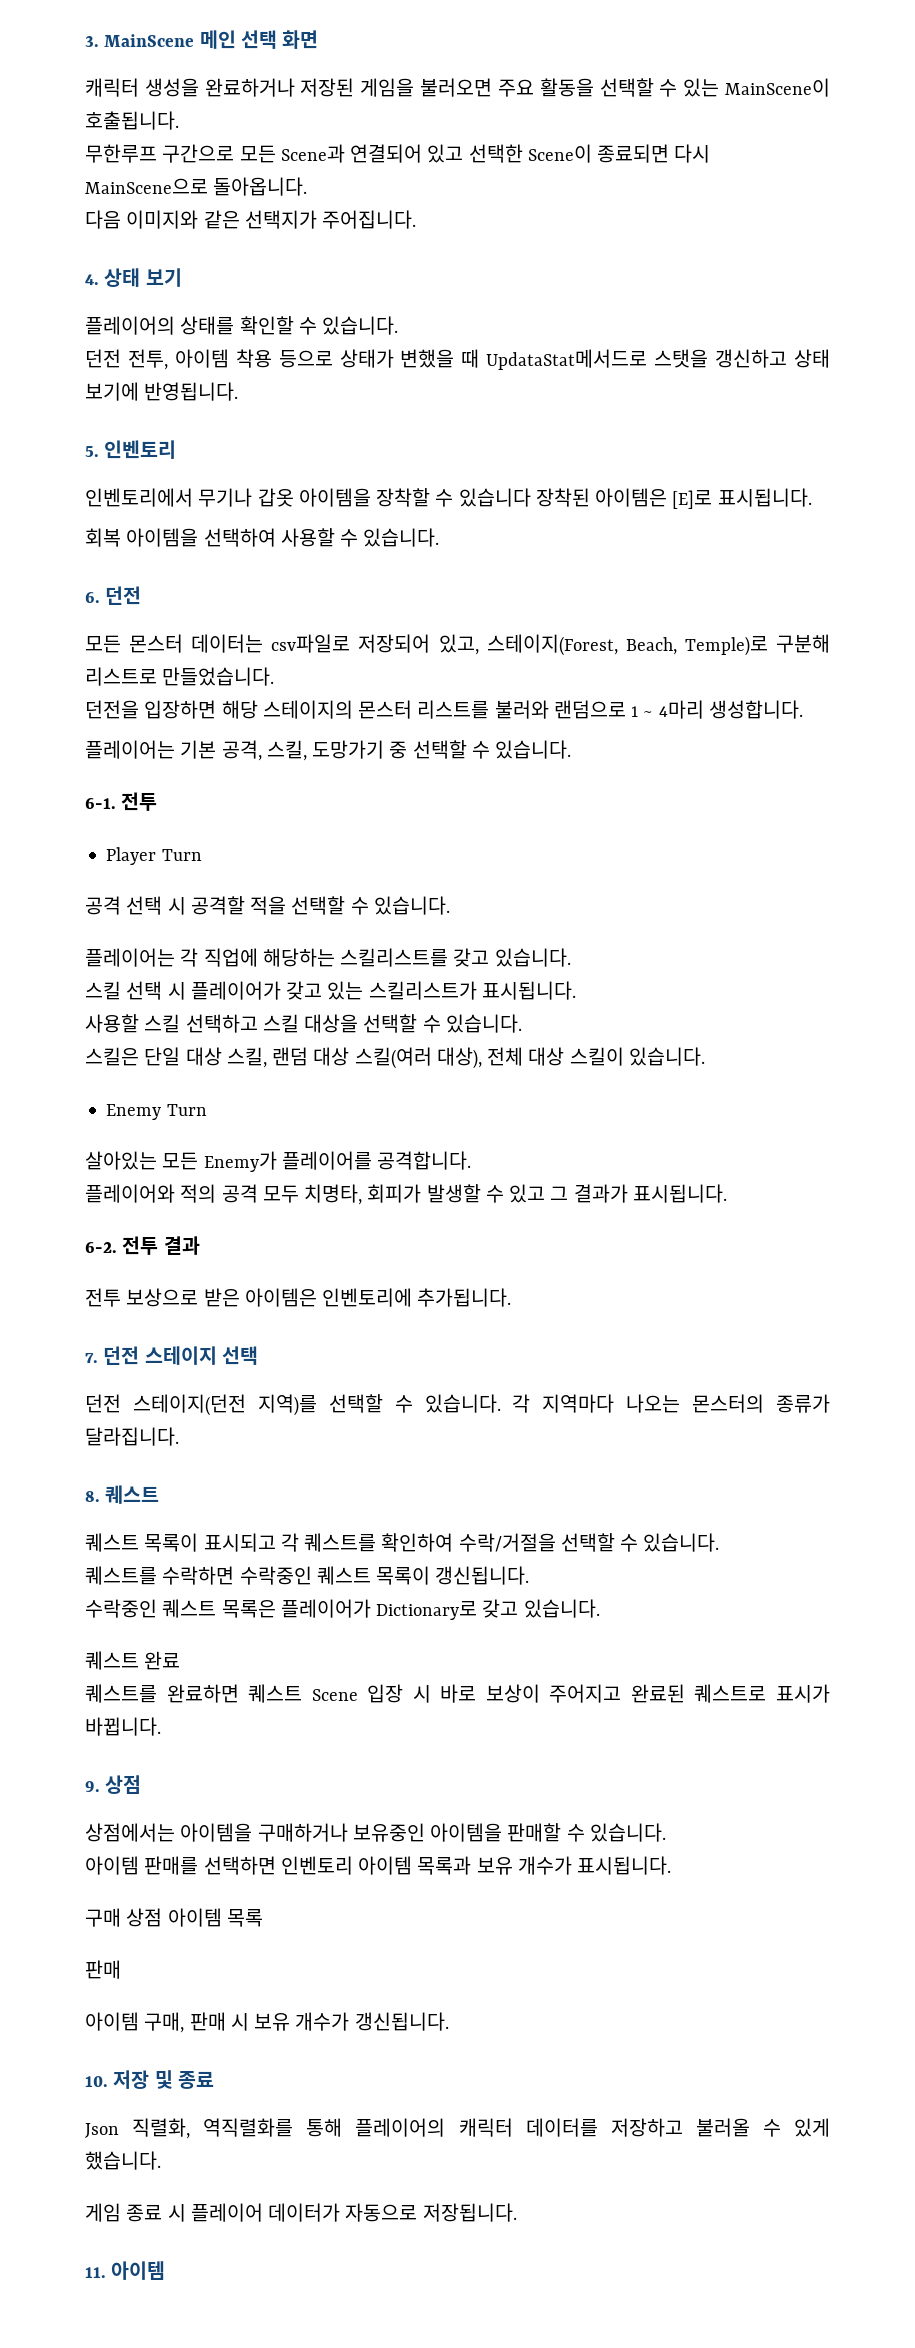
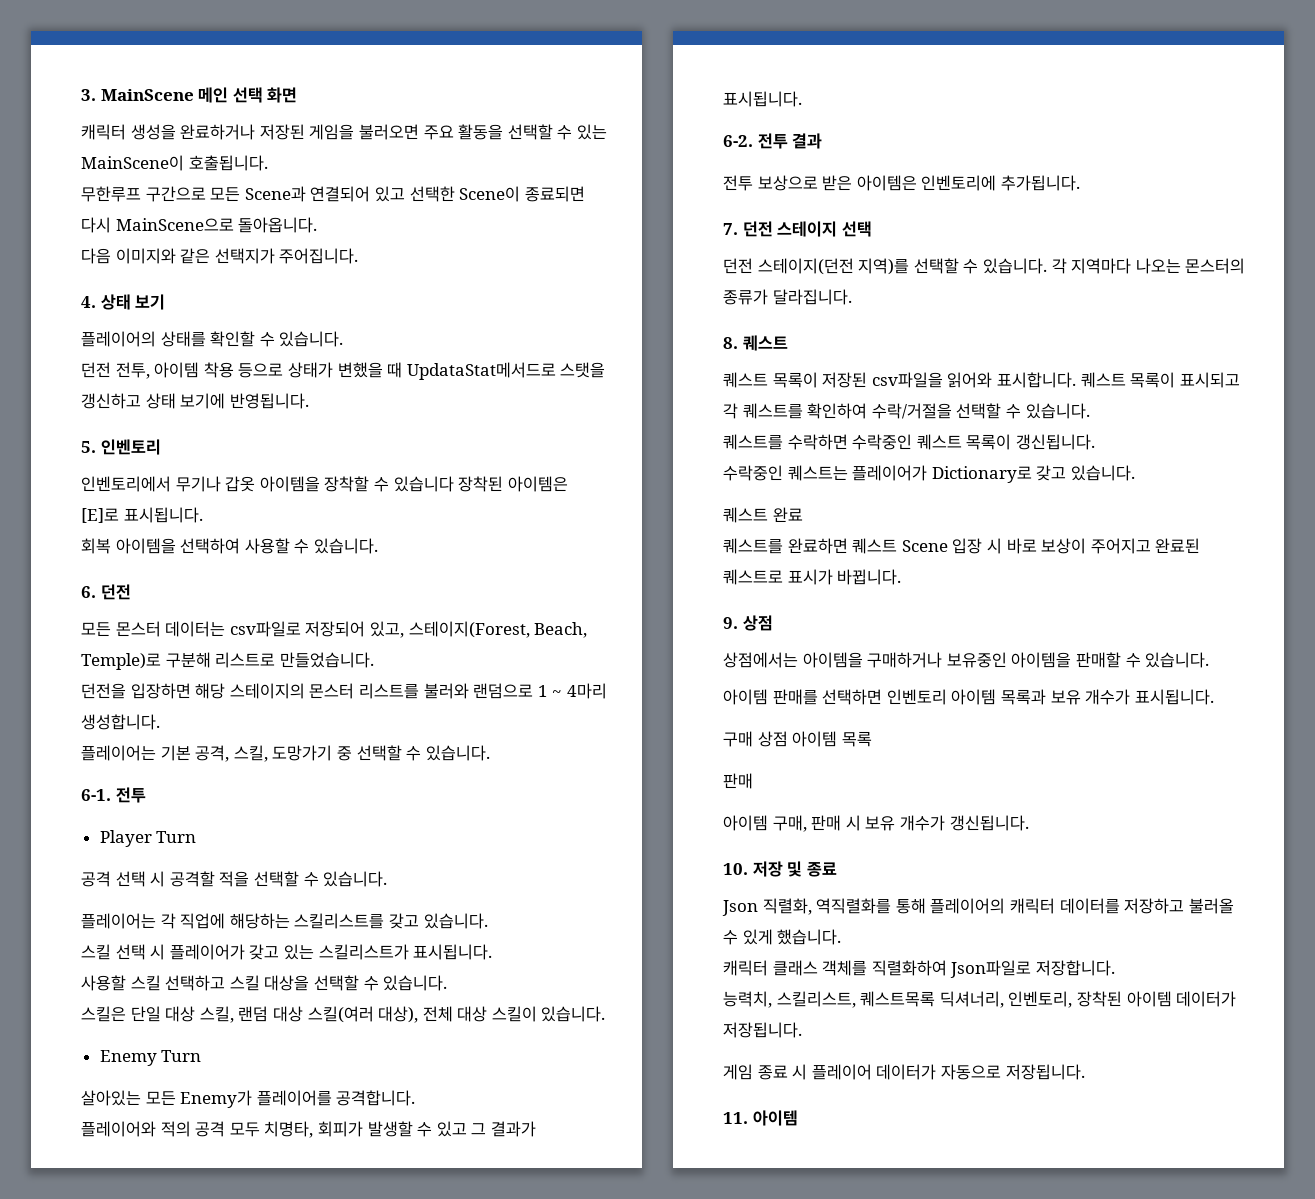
- 퀘스트 목록이 표시되고 각 퀘스트를 확인하여 수락/거절을 선택할 수 있습니다.
+ 퀘스트 목록이 저장된 csv파일을 읽어와 표시합니다. 퀘스트 목록이 표시되고 각 퀘스트를 확인하여 수락/거절을 선택할 수 있습니다.
- 수락중인 퀘스트 목록은 플레이어가 Dictionary로 갖고 있습니다.
+ 수락중인 퀘스트는 플레이어가 Dictionary로 갖고 있습니다.
+ 캐릭터 클래스 객체를 직렬화하여 Json파일로 저장합니다.
+ 능력치, 스킬리스트, 퀘스트목록 딕셔너리, 인벤토리, 장착된 아이템 데이터가 저장됩니다.

